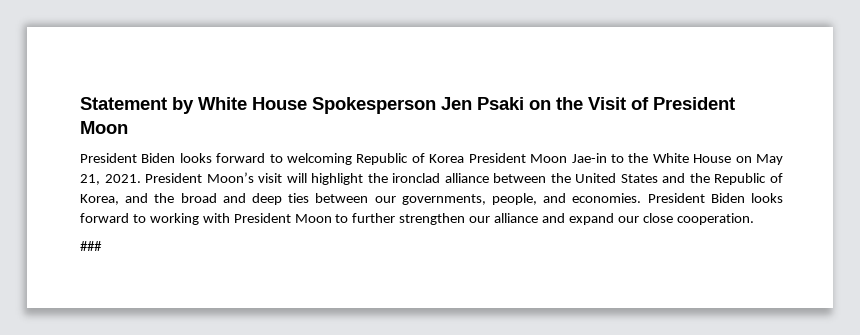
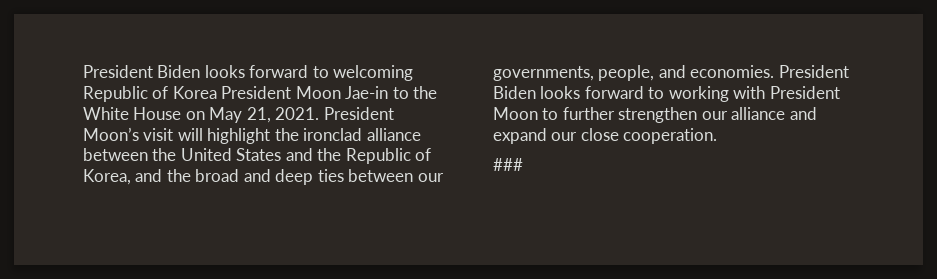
- Statement by White House Spokesperson Jen Psaki on the Visit of President Moon

